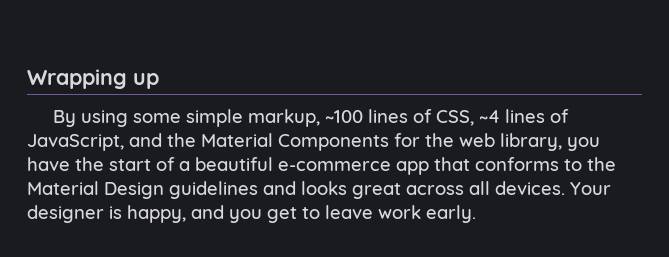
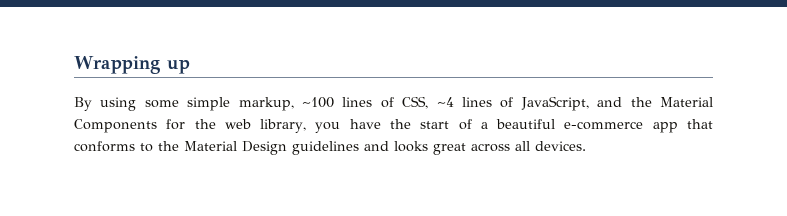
- Your designer is happy, and you get to leave work early.

